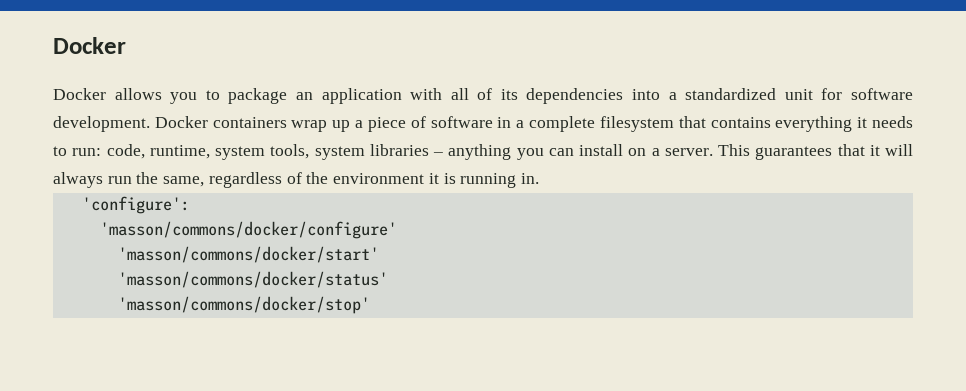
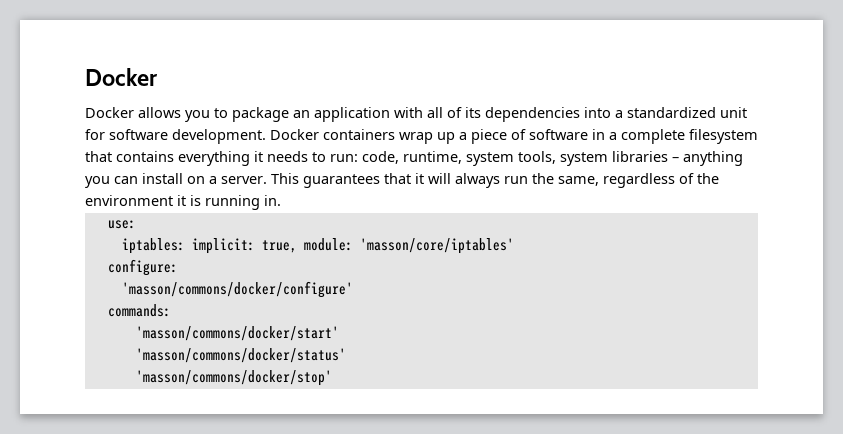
- 'configure':
+ use:
+ iptables: implicit: true, module: 'masson/core/iptables'
+ configure:
+ commands:

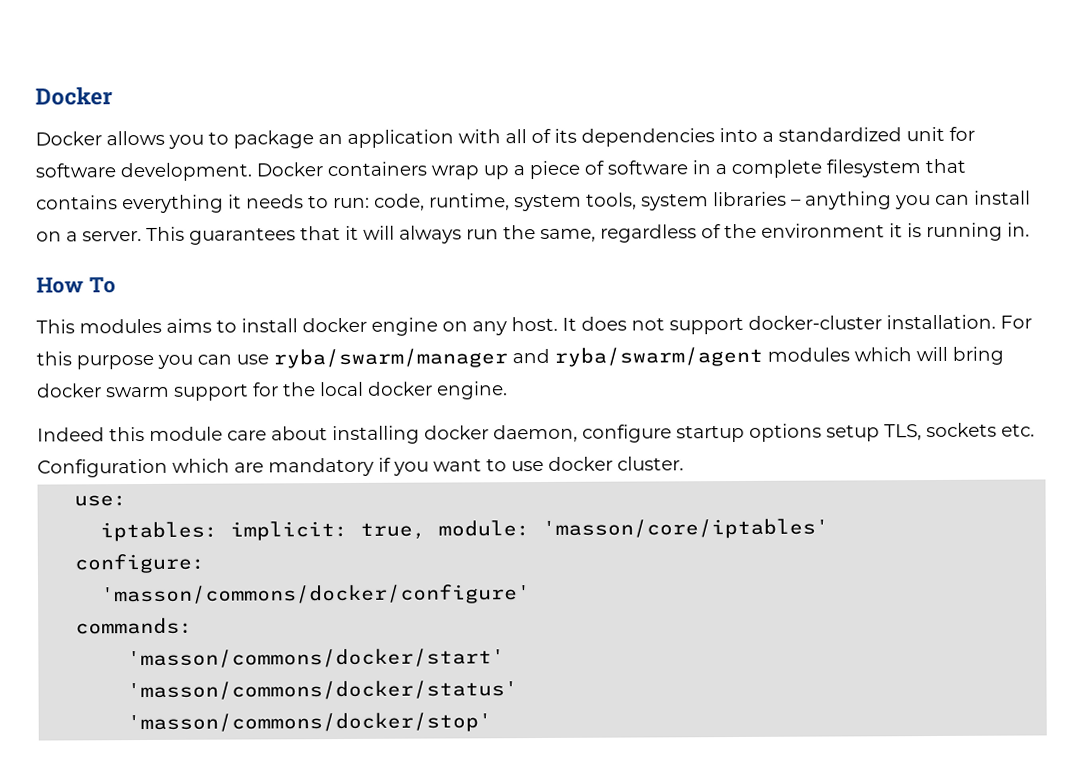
+ How To
+ This modules aims to install docker engine on any host. It does not support docker-cluster installation. For this purpose you can use ryba/swarm/manager and ryba/swarm/agent modules which will bring docker swarm support for the local docker engine.
+ Indeed this module care about installing docker daemon, configure startup options setup TLS, sockets etc. Configuration which are mandatory if you want to use docker cluster.

